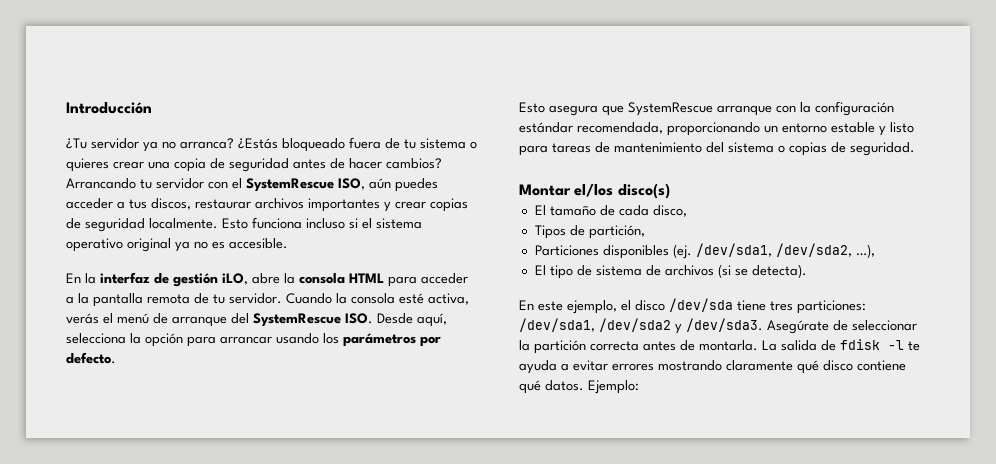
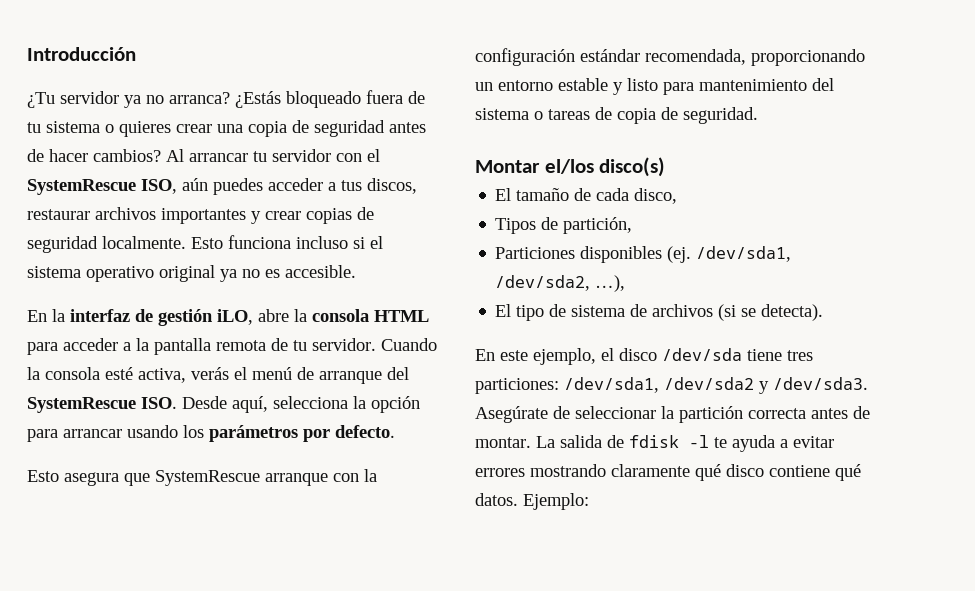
- Arrancando tu servidor con el SystemRescue ISO, aún puedes acceder a tus discos, restaurar archivos importantes y crear copias de seguridad localmente.
+ Al arrancar tu servidor con el SystemRescue ISO, aún puedes acceder a tus discos, restaurar archivos importantes y crear copias de seguridad localmente.
- Esto asegura que SystemRescue arranque con la configuración estándar recomendada, proporcionando un entorno estable y listo para tareas de mantenimiento del sistema o copias de seguridad.
+ Esto asegura que SystemRescue arranque con la configuración estándar recomendada, proporcionando un entorno estable y listo para mantenimiento del sistema o tareas de copia de seguridad.
- Asegúrate de seleccionar la partición correcta antes de montarla.
+ Asegúrate de seleccionar la partición correcta antes de montar.

